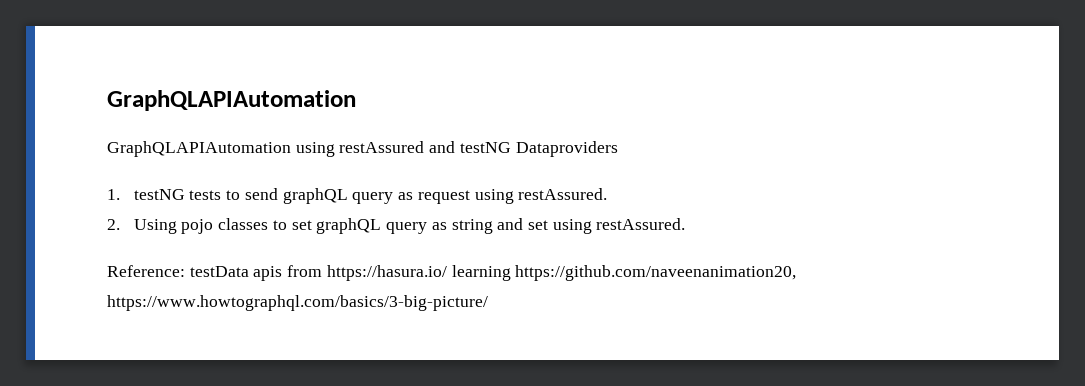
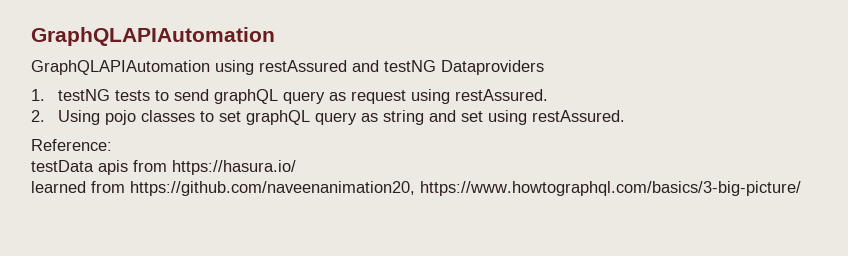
- Reference: testData apis from https://hasura.io/ learning https://github.com/naveenanimation20, https://www.howtographql.com/basics/3-big-picture/
+ Reference:
+ testData apis from https://hasura.io/
+ learned from https://github.com/naveenanimation20, https://www.howtographql.com/basics/3-big-picture/

